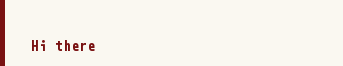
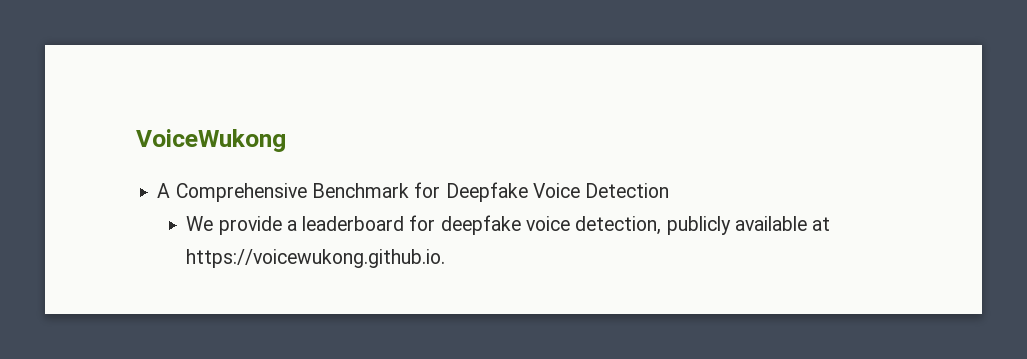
- Hi there
+ VoiceWukong
+ A Comprehensive Benchmark for Deepfake Voice Detection
+ We provide a leaderboard for deepfake voice detection, publicly available at https://voicewukong.github.io.

